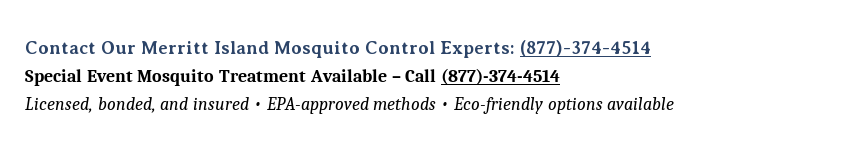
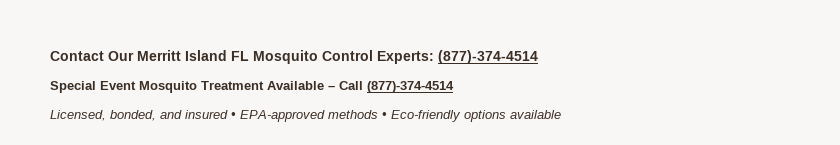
- Contact Our Merritt Island Mosquito Control Experts: (877)-374-4514
+ Contact Our Merritt Island FL Mosquito Control Experts: (877)-374-4514

